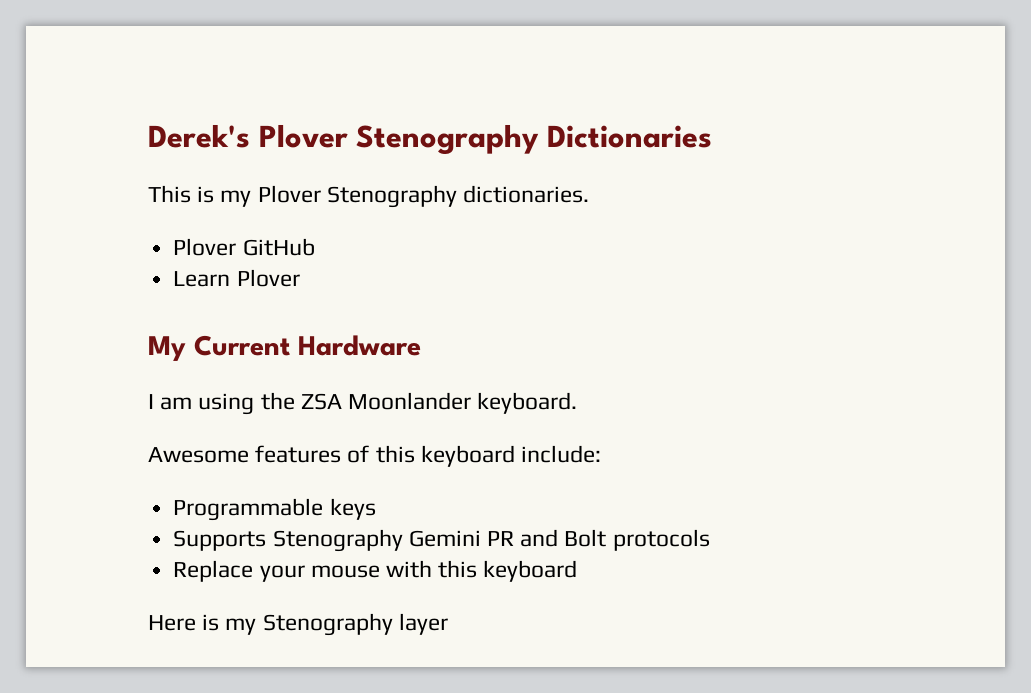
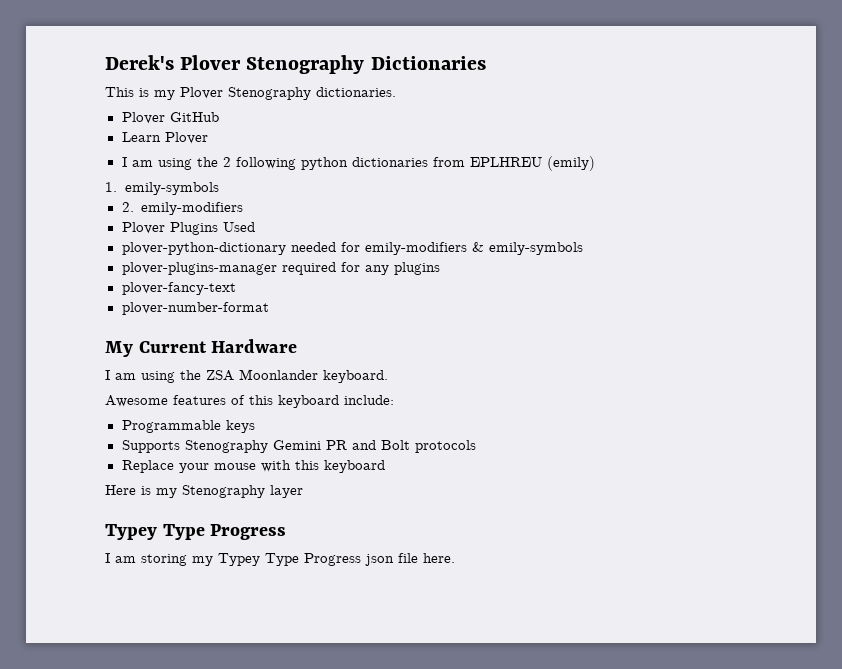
+ I am using the 2 following python dictionaries from EPLHREU (emily)
+ 1. emily-symbols
+ 2. emily-modifiers
+ Plover Plugins Used
+ plover-python-dictionary needed for emily-modifiers & emily-symbols
+ plover-plugins-manager required for any plugins
+ plover-fancy-text
+ plover-number-format
  Here is my Stenography layer
+ Typey Type Progress
+ I am storing my Typey Type Progress json file here.

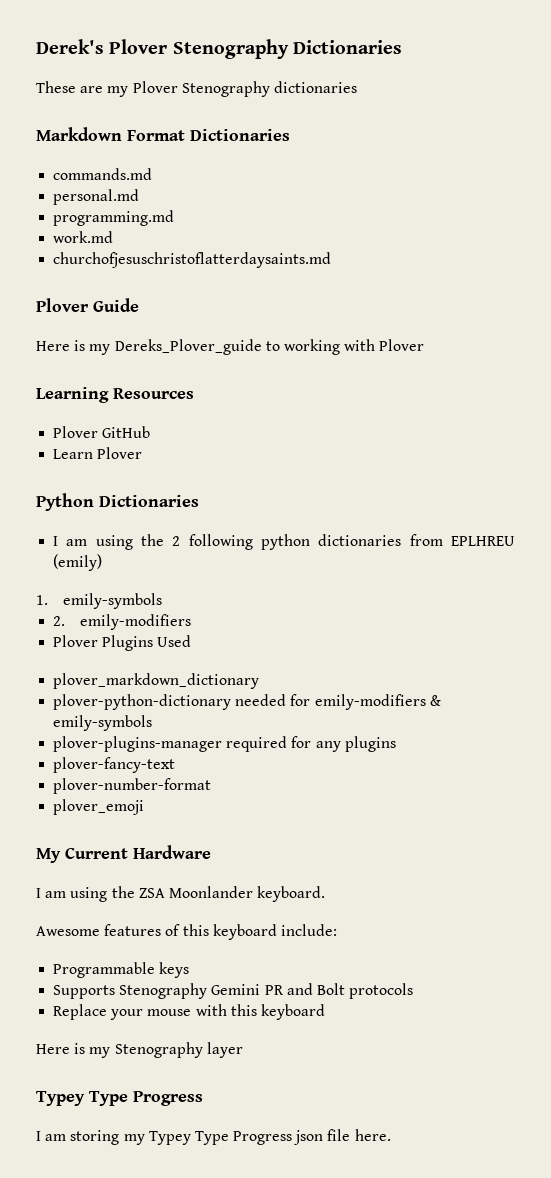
- This is my Plover Stenography dictionaries.
+ These are my Plover Stenography dictionaries
+ Markdown Format Dictionaries
+ commands.md
+ personal.md
+ programming.md
+ work.md
+ churchofjesuschristoflatterdaysaints.md
+ Plover Guide
+ Here is my Dereks_Plover_guide to working with Plover
+ Learning Resources
+ Python Dictionaries
+ plover_markdown_dictionary
+ plover_emoji

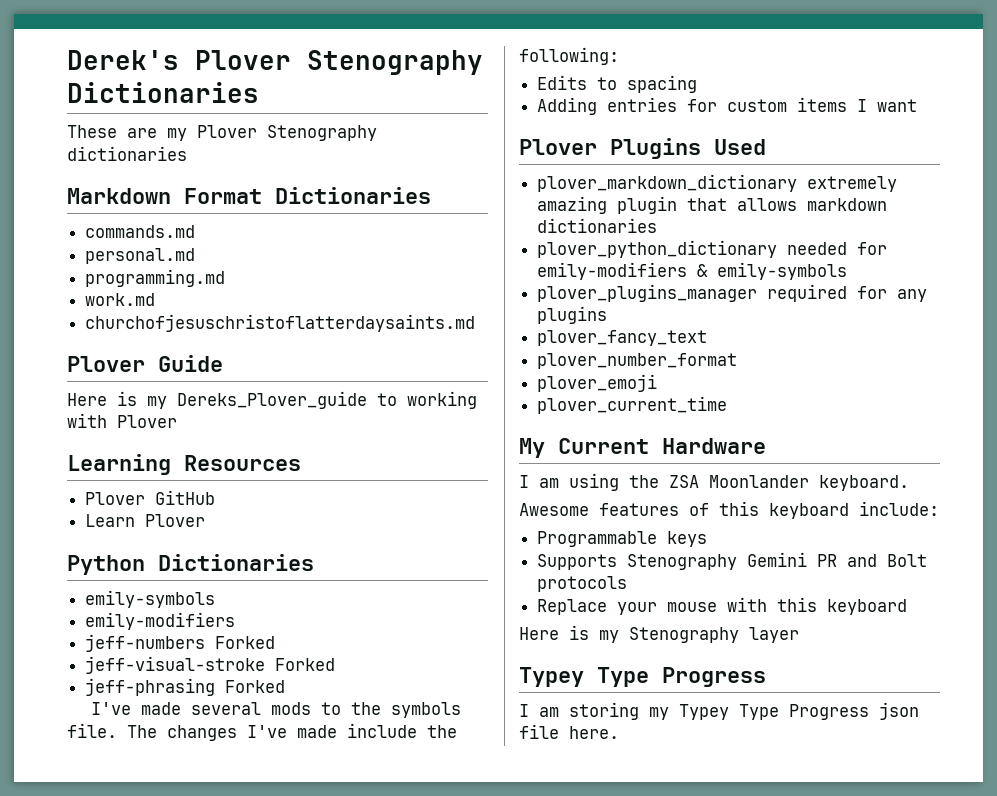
  Python Dictionaries
- I am using the 2 following python dictionaries from EPLHREU (emily)
- 1. emily-symbols
- 2. emily-modifiers
+ emily-symbols
+ emily-modifiers
+ jeff-numbers Forked
+ jeff-visual-stroke Forked
+ jeff-phrasing Forked
+ I've made several mods to the symbols file. The changes I've made include the following:
+ Edits to spacing
+ Adding entries for custom items I want
  Plover Plugins Used
- plover_markdown_dictionary
- plover-python-dictionary needed for emily-modifiers & emily-symbols
+ plover_markdown_dictionary extremely amazing plugin that allows markdown dictionaries
+ plover_python_dictionary needed for emily-modifiers & emily-symbols
- plover-plugins-manager required for any plugins
+ plover_plugins_manager required for any plugins
- plover-fancy-text
- plover-number-format
+ plover_fancy_text
+ plover_number_format
+ plover_current_time

